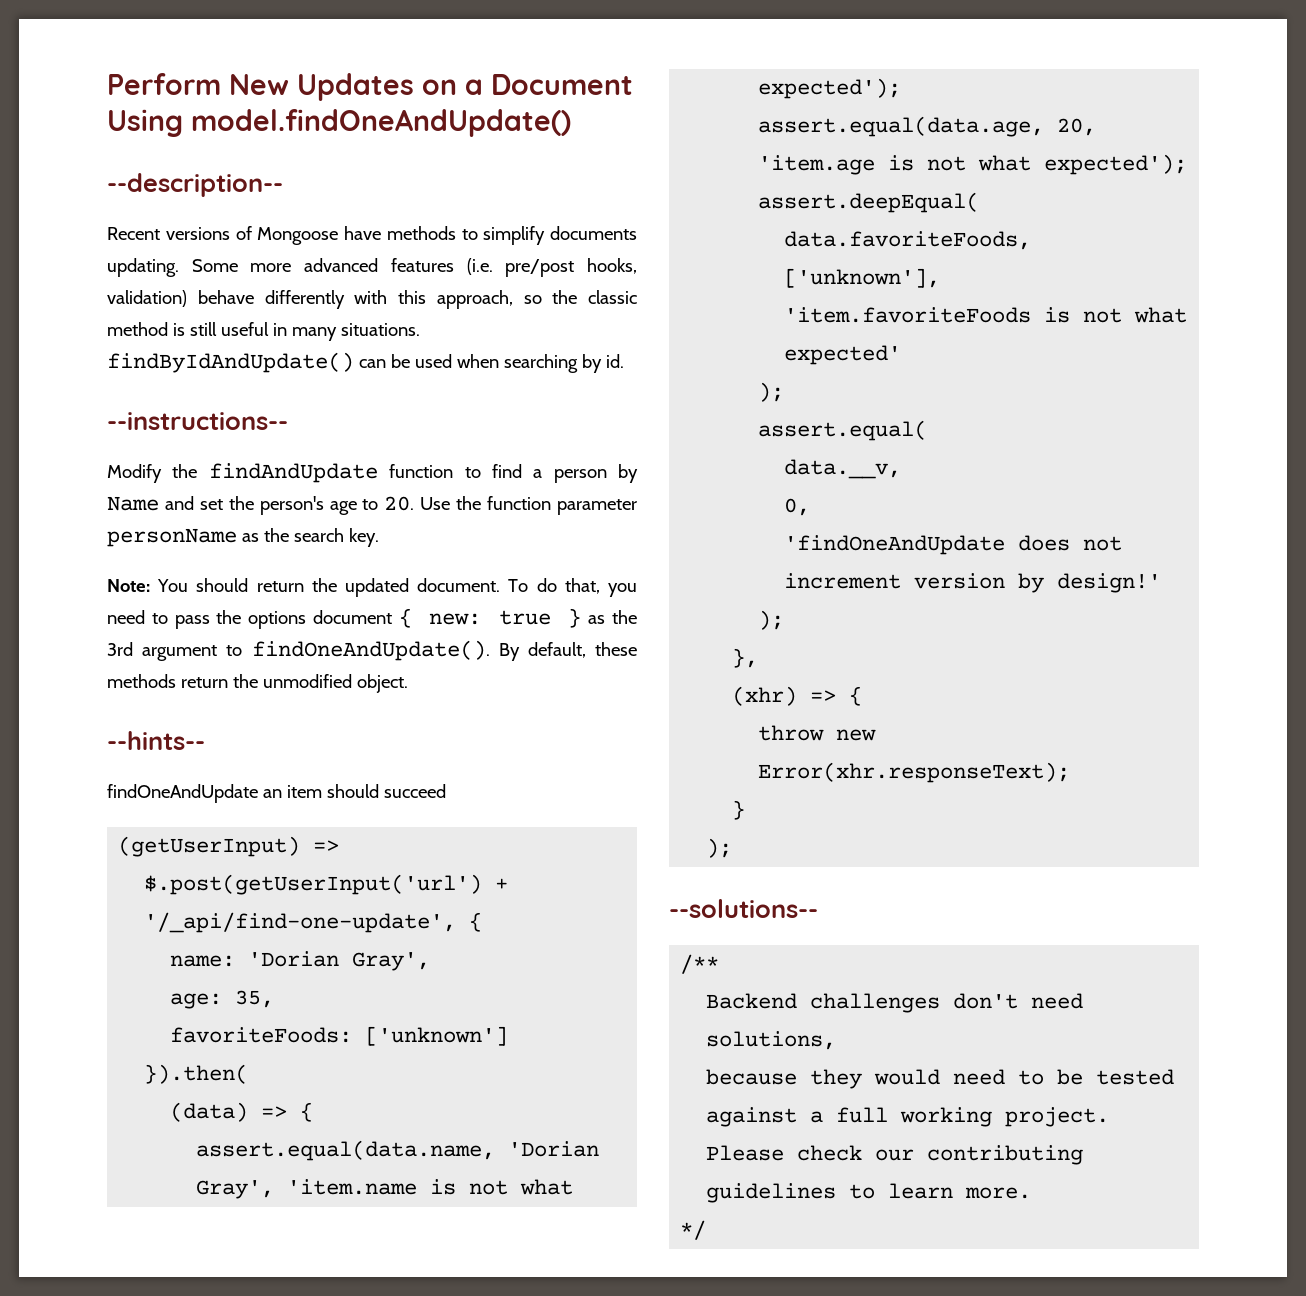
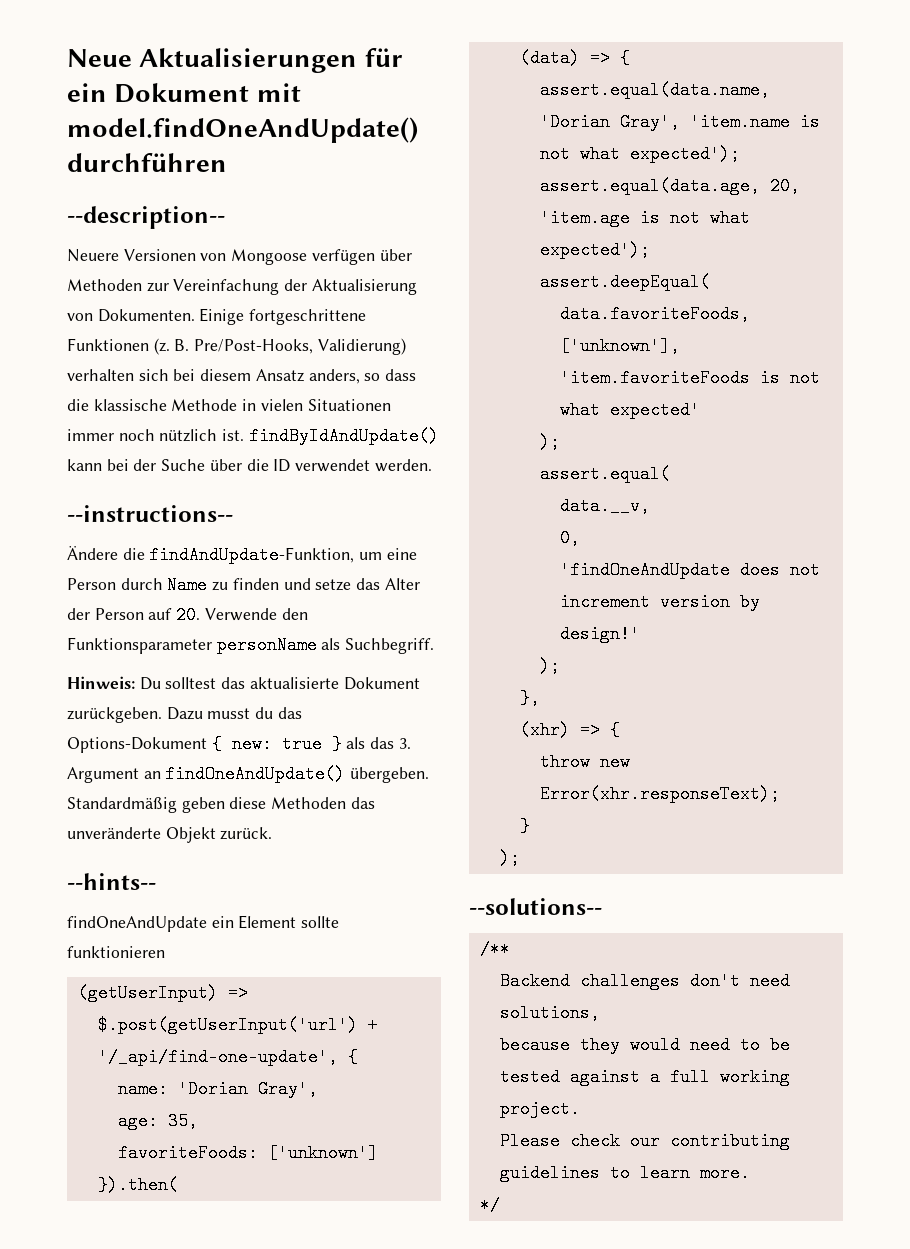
- Perform New Updates on a Document Using model.findOneAndUpdate()
+ Neue Aktualisierungen für ein Dokument mit model.findOneAndUpdate() durchführen
- Recent versions of Mongoose have methods to simplify documents updating. Some more advanced features (i.e. pre/post hooks, validation) behave differently with this approach, so the classic method is still useful in many situations. findByIdAndUpdate() can be used when searching by id.
+ Neuere Versionen von Mongoose verfügen über Methoden zur Vereinfachung der Aktualisierung von Dokumenten. Einige fortgeschrittene Funktionen (z. B. Pre/Post-Hooks, Validierung) verhalten sich bei diesem Ansatz anders, so dass die klassische Methode in vielen Situationen immer noch nützlich ist. findByIdAndUpdate() kann bei der Suche über die ID verwendet werden.
  --instructions--
- Modify the findAndUpdate function to find a person by Name and set the person's age to 20. Use the function parameter personName as the search key.
- Note: You should return the updated document. To do that, you need to pass the options document { new: true } as the 3rd argument to findOneAndUpdate(). By default, these methods return the unmodified object.
+ Ändere die findAndUpdate-Funktion, um eine Person durch Name zu finden und setze das Alter der Person auf 20. Verwende den Funktionsparameter personName als Suchbegriff.
+ Hinweis: Du solltest das aktualisierte Dokument zurückgeben. Dazu musst du das Options-Dokument { new: true } als das 3. Argument an findOneAndUpdate() übergeben. Standardmäßig geben diese Methoden das unveränderte Objekt zurück.
  --hints--
- findOneAndUpdate an item should succeed
+ findOneAndUpdate ein Element sollte funktionieren

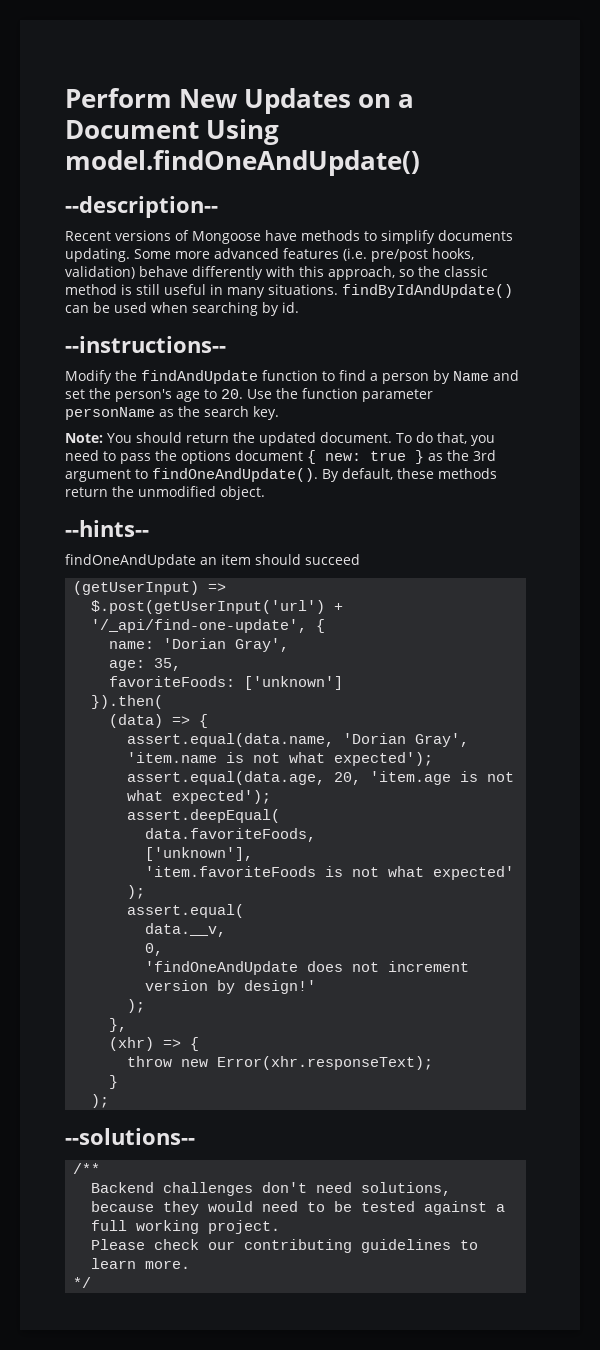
- Neue Aktualisierungen für ein Dokument mit model.findOneAndUpdate() durchführen
+ Perform New Updates on a Document Using model.findOneAndUpdate()
- Neuere Versionen von Mongoose verfügen über Methoden zur Vereinfachung der Aktualisierung von Dokumenten. Einige fortgeschrittene Funktionen (z. B. Pre/Post-Hooks, Validierung) verhalten sich bei diesem Ansatz anders, so dass die klassische Methode in vielen Situationen immer noch nützlich ist. findByIdAndUpdate() kann bei der Suche über die ID verwendet werden.
+ Recent versions of Mongoose have methods to simplify documents updating. Some more advanced features (i.e. pre/post hooks, validation) behave differently with this approach, so the classic method is still useful in many situations. findByIdAndUpdate() can be used when searching by id.
  --instructions--
- Ändere die findAndUpdate-Funktion, um eine Person durch Name zu finden und setze das Alter der Person auf 20. Verwende den Funktionsparameter personName als Suchbegriff.
- Hinweis: Du solltest das aktualisierte Dokument zurückgeben. Dazu musst du das Options-Dokument { new: true } als das 3. Argument an findOneAndUpdate() übergeben. Standardmäßig geben diese Methoden das unveränderte Objekt zurück.
+ Modify the findAndUpdate function to find a person by Name and set the person's age to 20. Use the function parameter personName as the search key.
+ Note: You should return the updated document. To do that, you need to pass the options document { new: true } as the 3rd argument to findOneAndUpdate(). By default, these methods return the unmodified object.
  --hints--
- findOneAndUpdate ein Element sollte funktionieren
+ findOneAndUpdate an item should succeed

